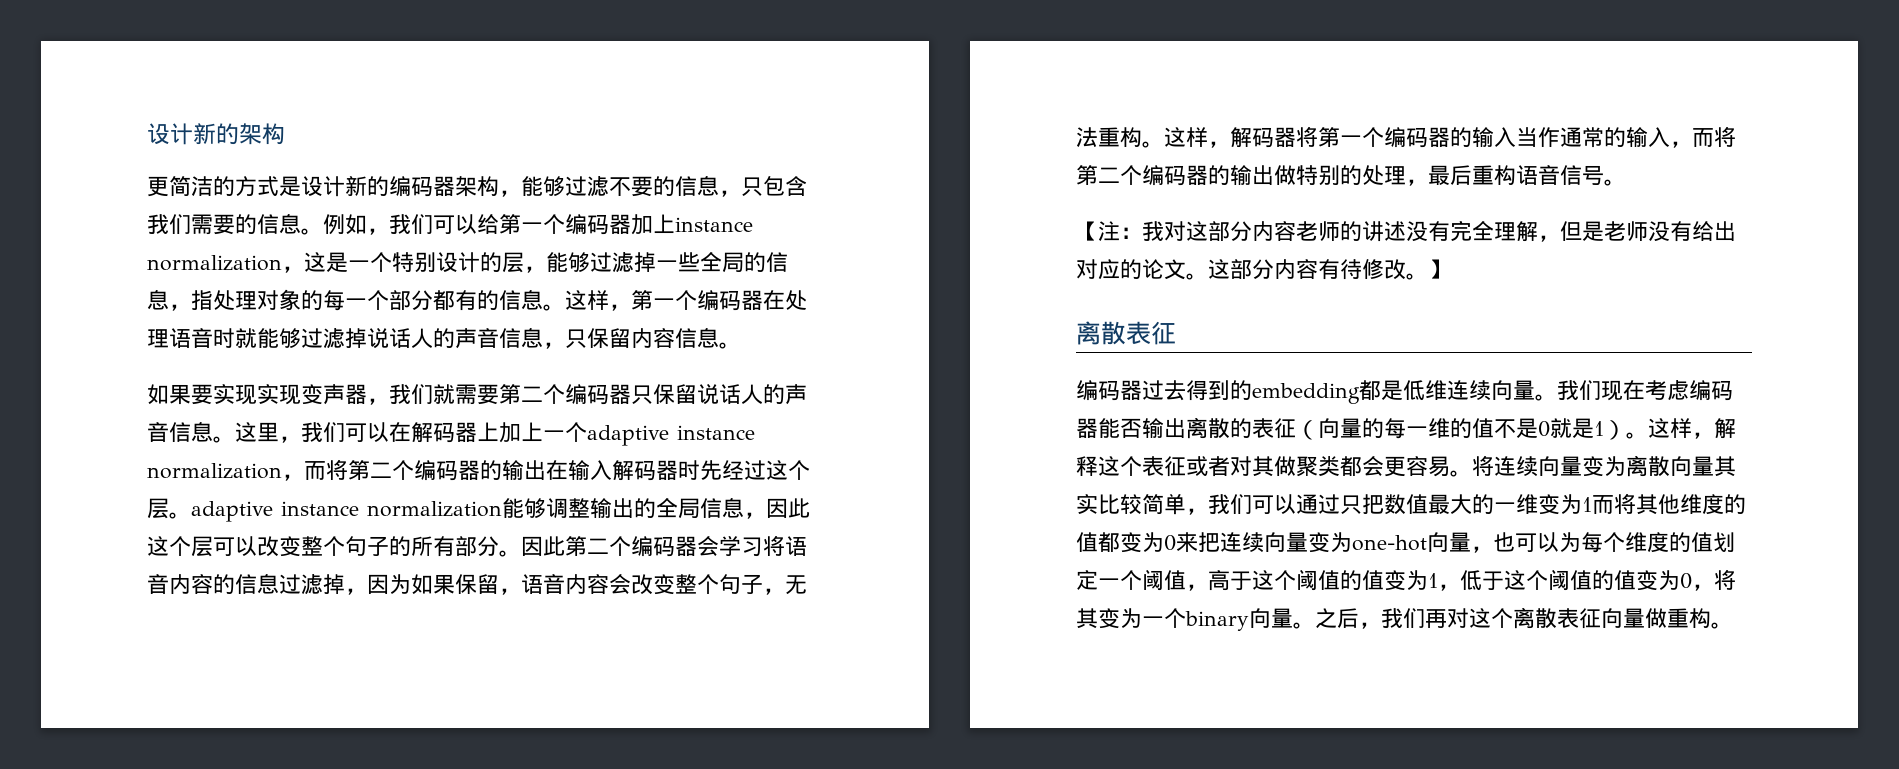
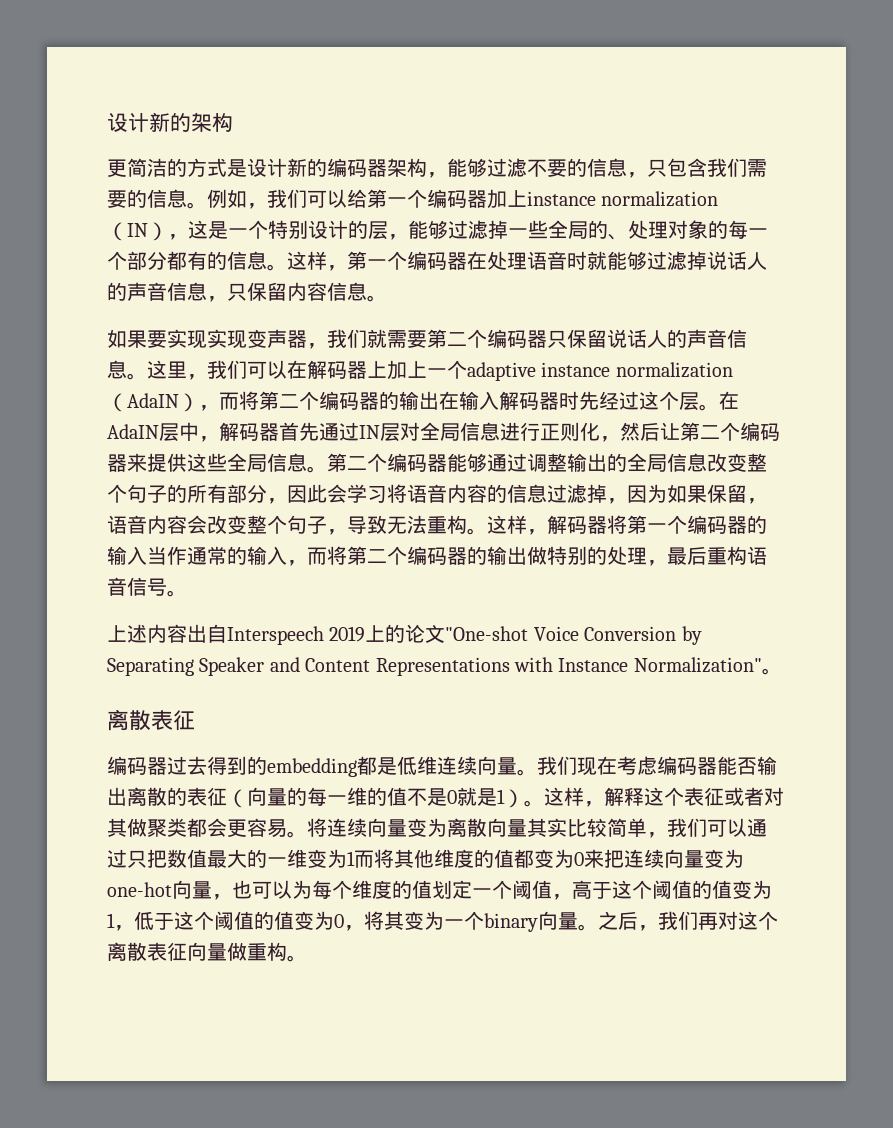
- 例如，我们可以给第一个编码器加上instance normalization，这是一个特别设计的层，能够过滤掉一些全局的信息，指处理对象的每一个部分都有的信息。
+ 例如，我们可以给第一个编码器加上instance normalization（IN），这是一个特别设计的层，能够过滤掉一些全局的、处理对象的每一个部分都有的信息。
- 这里，我们可以在解码器上加上一个adaptive instance normalization，而将第二个编码器的输出在输入解码器时先经过这个层。adaptive instance normalization能够调整输出的全局信息，因此这个层可以改变整个句子的所有部分。因此第二个编码器会学习将语音内容的信息过滤掉，因为如果保留，语音内容会改变整个句子，无法重构。
+ 这里，我们可以在解码器上加上一个adaptive instance normalization（AdaIN），而将第二个编码器的输出在输入解码器时先经过这个层。在AdaIN层中，解码器首先通过IN层对全局信息进行正则化，然后让第二个编码器来提供这些全局信息。第二个编码器能够通过调整输出的全局信息改变整个句子的所有部分，因此会学习将语音内容的信息过滤掉，因为如果保留，语音内容会改变整个句子，导致无法重构。
- 【注：我对这部分内容老师的讲述没有完全理解，但是老师没有给出对应的论文。这部分内容有待修改。】
+ 上述内容出自Interspeech 2019上的论文"One-shot Voice Conversion by Separating Speaker and Content Representations with Instance Normalization"。

